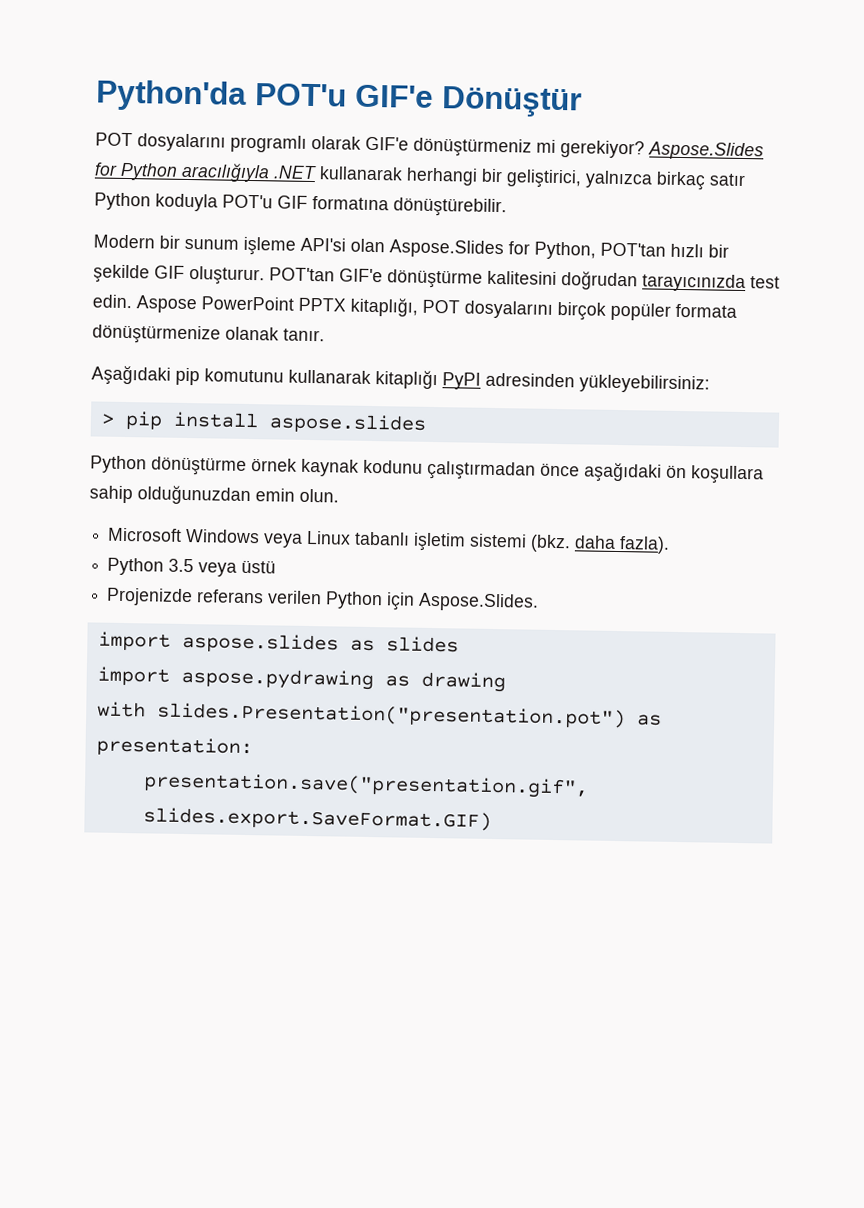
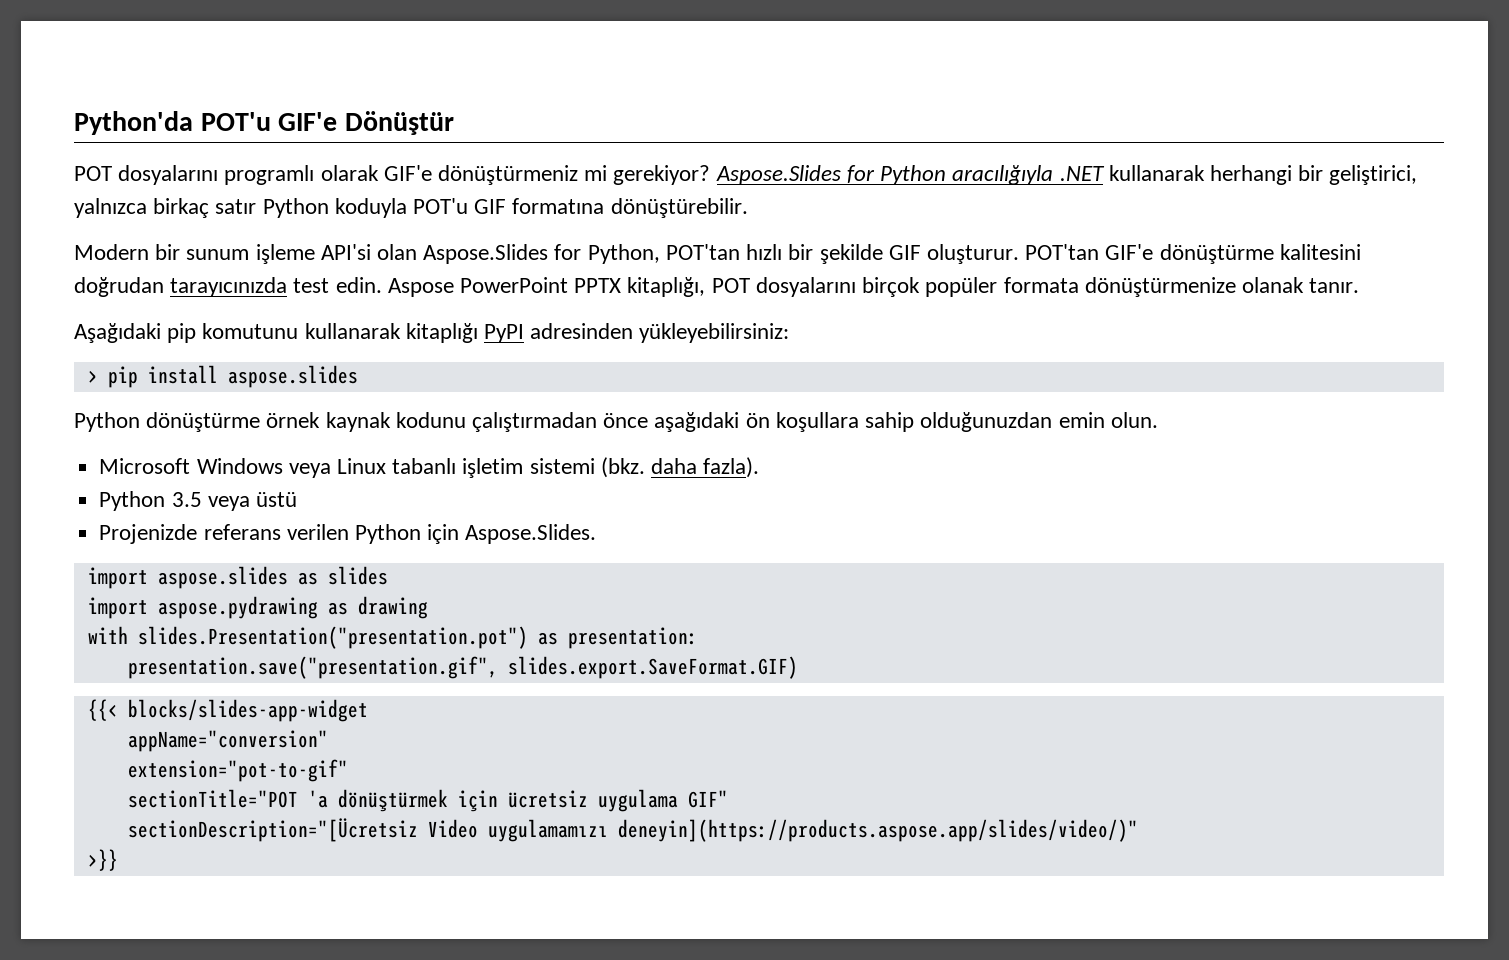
+ {{< blocks/slides-app-widget
+ appName="conversion"
+ extension="pot-to-gif"
+ sectionTitle="POT 'a dönüştürmek için ücretsiz uygulama GIF"
+ sectionDescription="[Ücretsiz Video uygulamamızı deneyin](https://products.aspose.app/slides/video/)"
+ >}}

